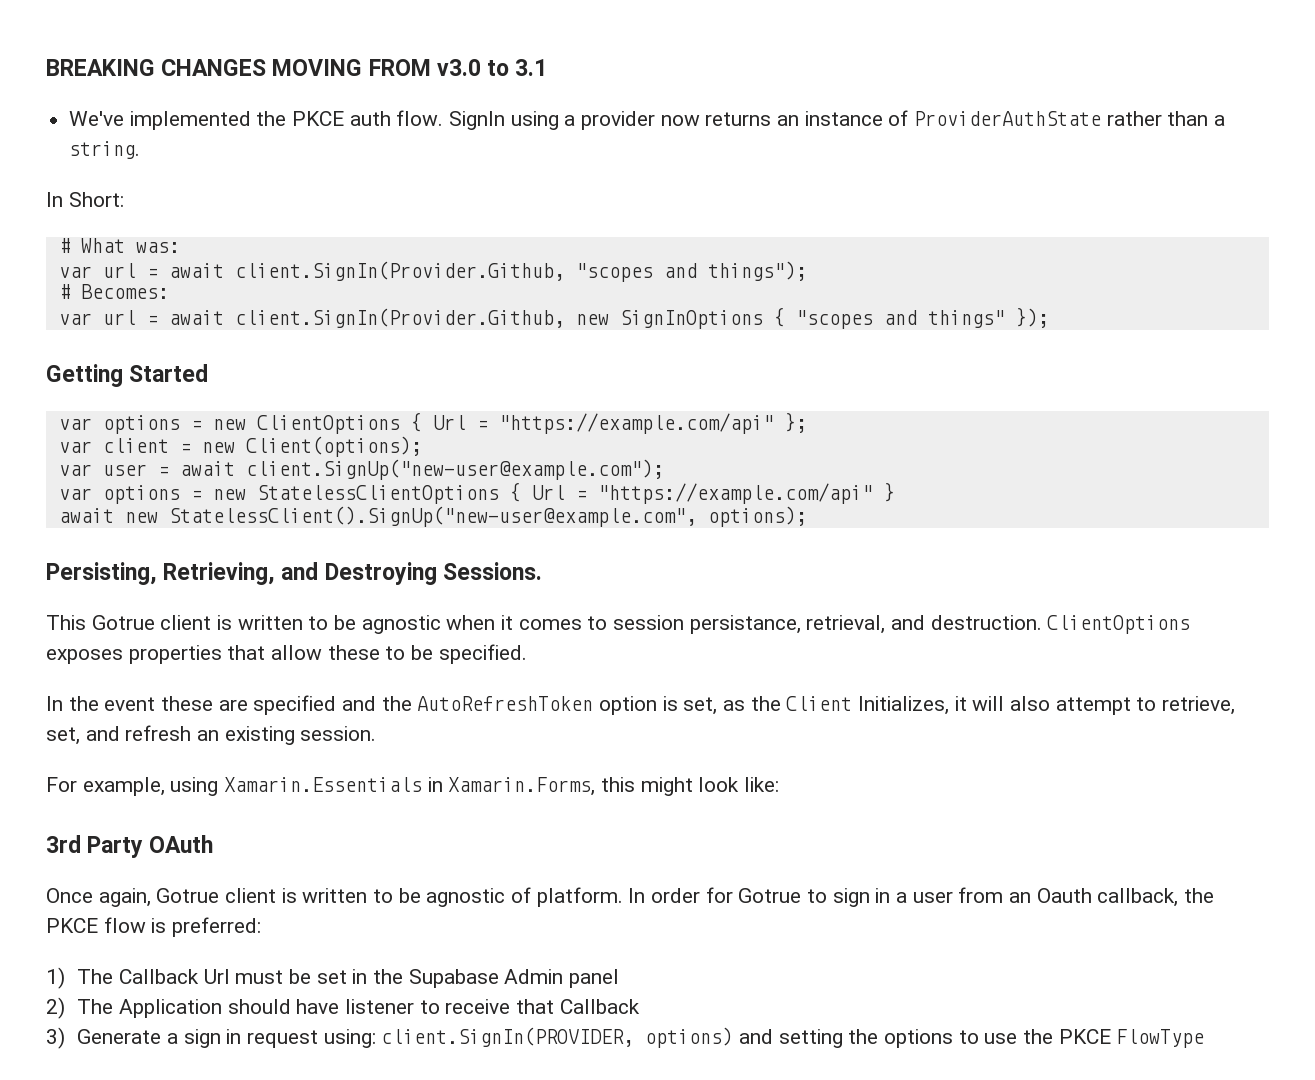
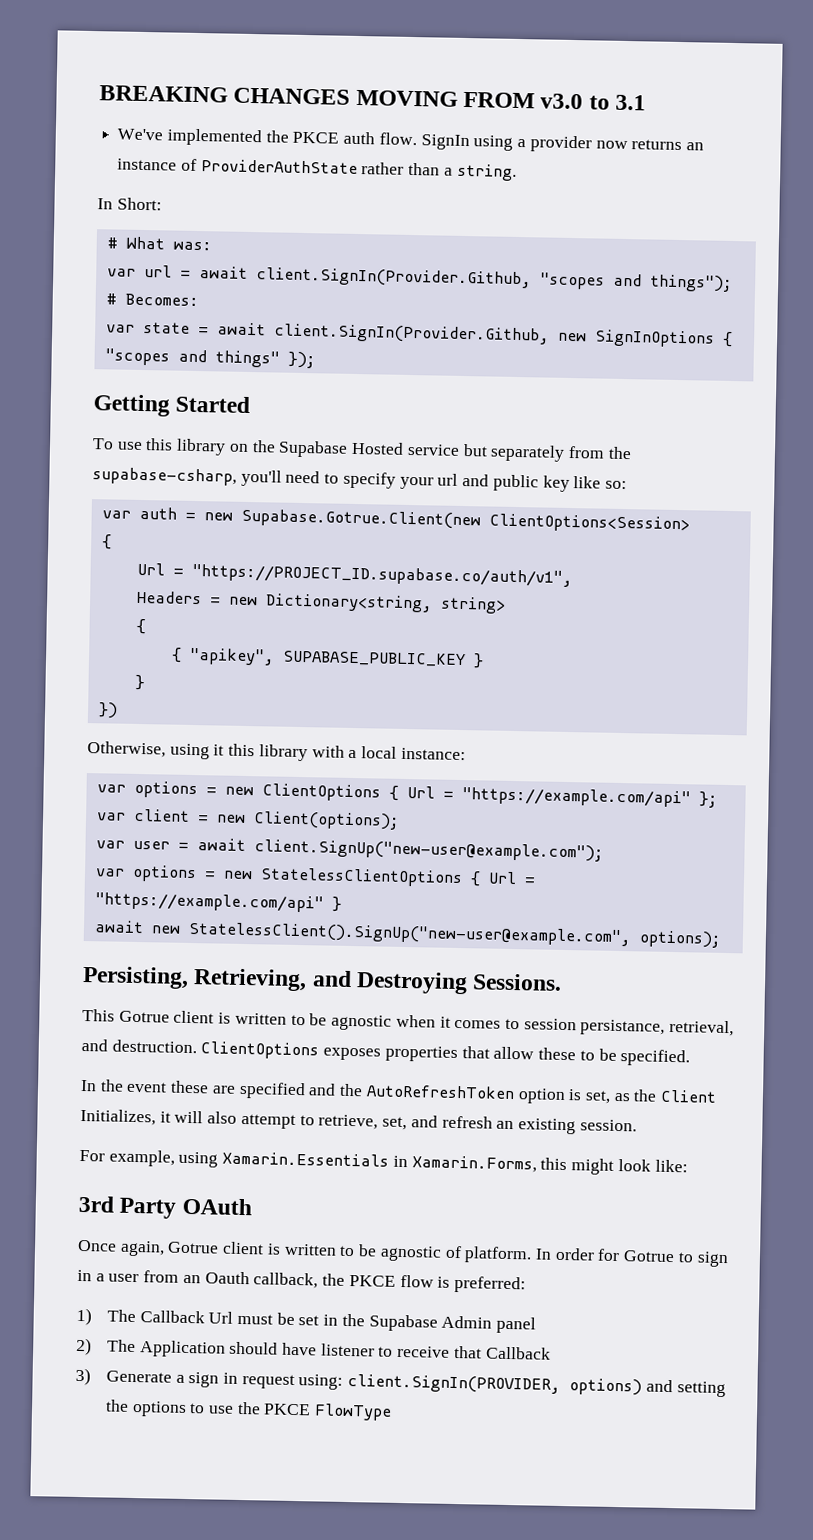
- var url = await client.SignIn(Provider.Github, new SignInOptions { "scopes and things" });
+ var state = await client.SignIn(Provider.Github, new SignInOptions { "scopes and things" });
+ To use this library on the Supabase Hosted service but separately from the supabase-csharp, you'll need to specify your url and public key like so:
+ var auth = new Supabase.Gotrue.Client(new ClientOptions<Session>
+ {
+ Url = "https://PROJECT_ID.supabase.co/auth/v1",
+ Headers = new Dictionary<string, string>
+ {
+ { "apikey", SUPABASE_PUBLIC_KEY }
+ }
+ })
+ Otherwise, using it this library with a local instance:

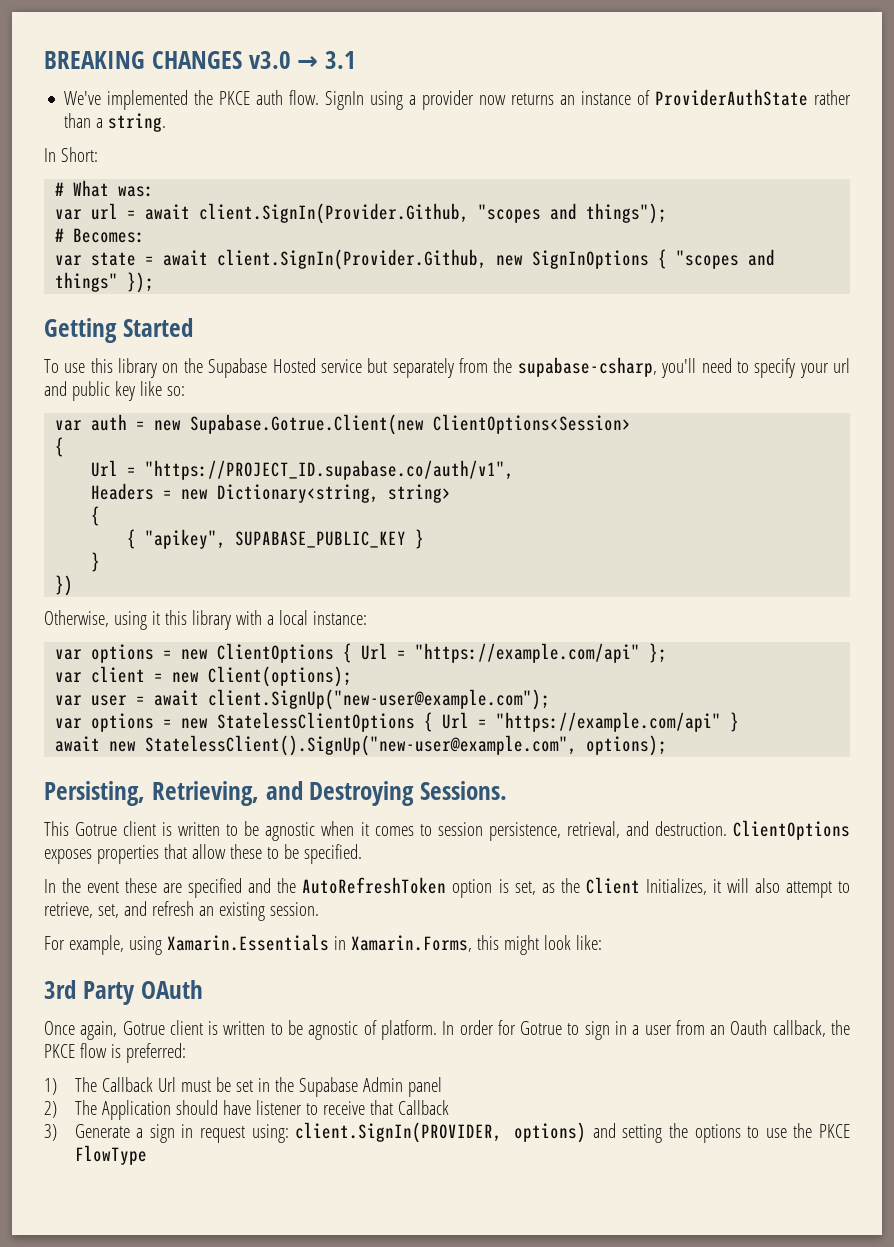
- BREAKING CHANGES MOVING FROM v3.0 to 3.1
+ BREAKING CHANGES v3.0 → 3.1
- This Gotrue client is written to be agnostic when it comes to session persistance, retrieval, and destruction.
+ This Gotrue client is written to be agnostic when it comes to session persistence, retrieval, and destruction.

